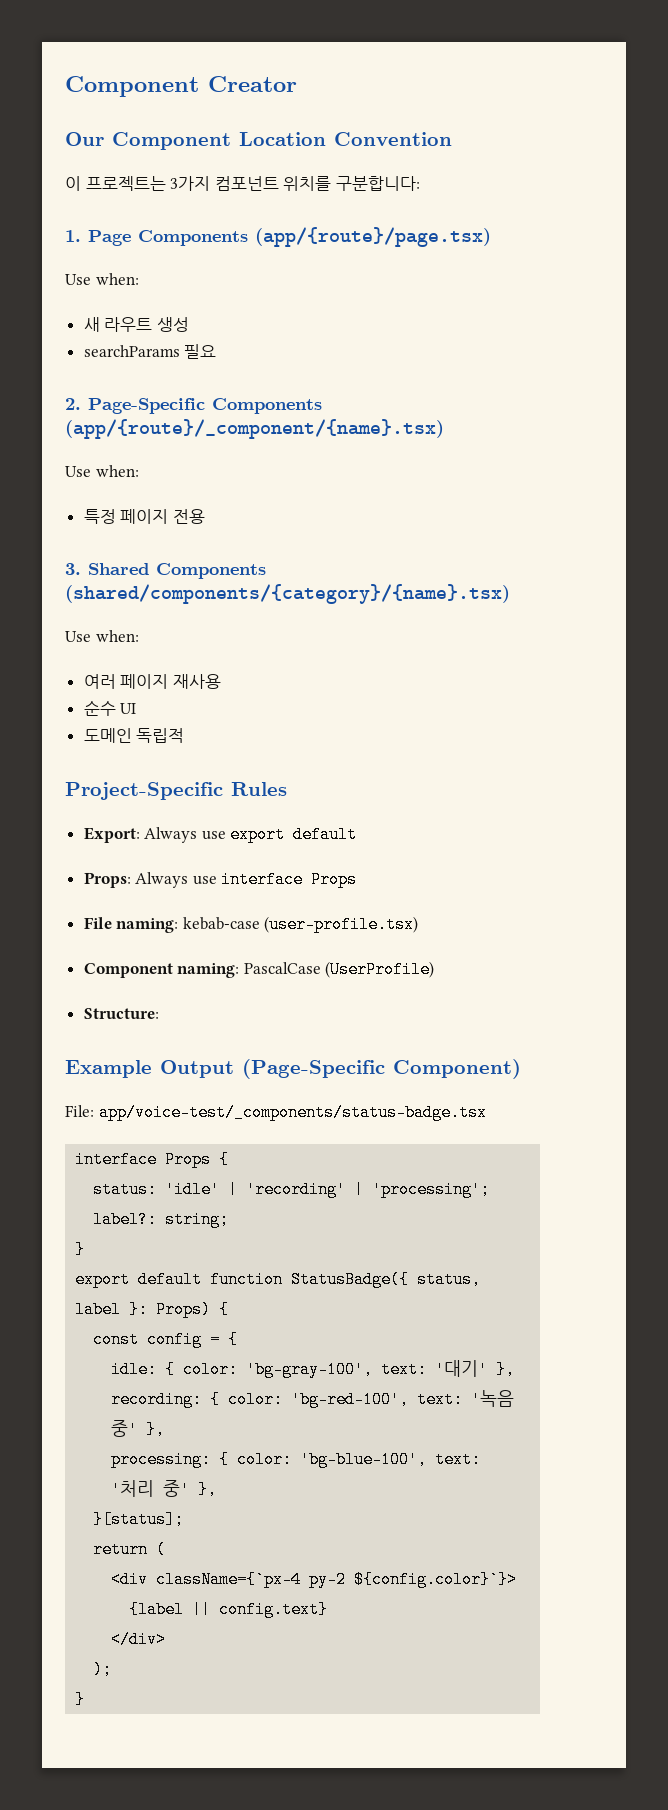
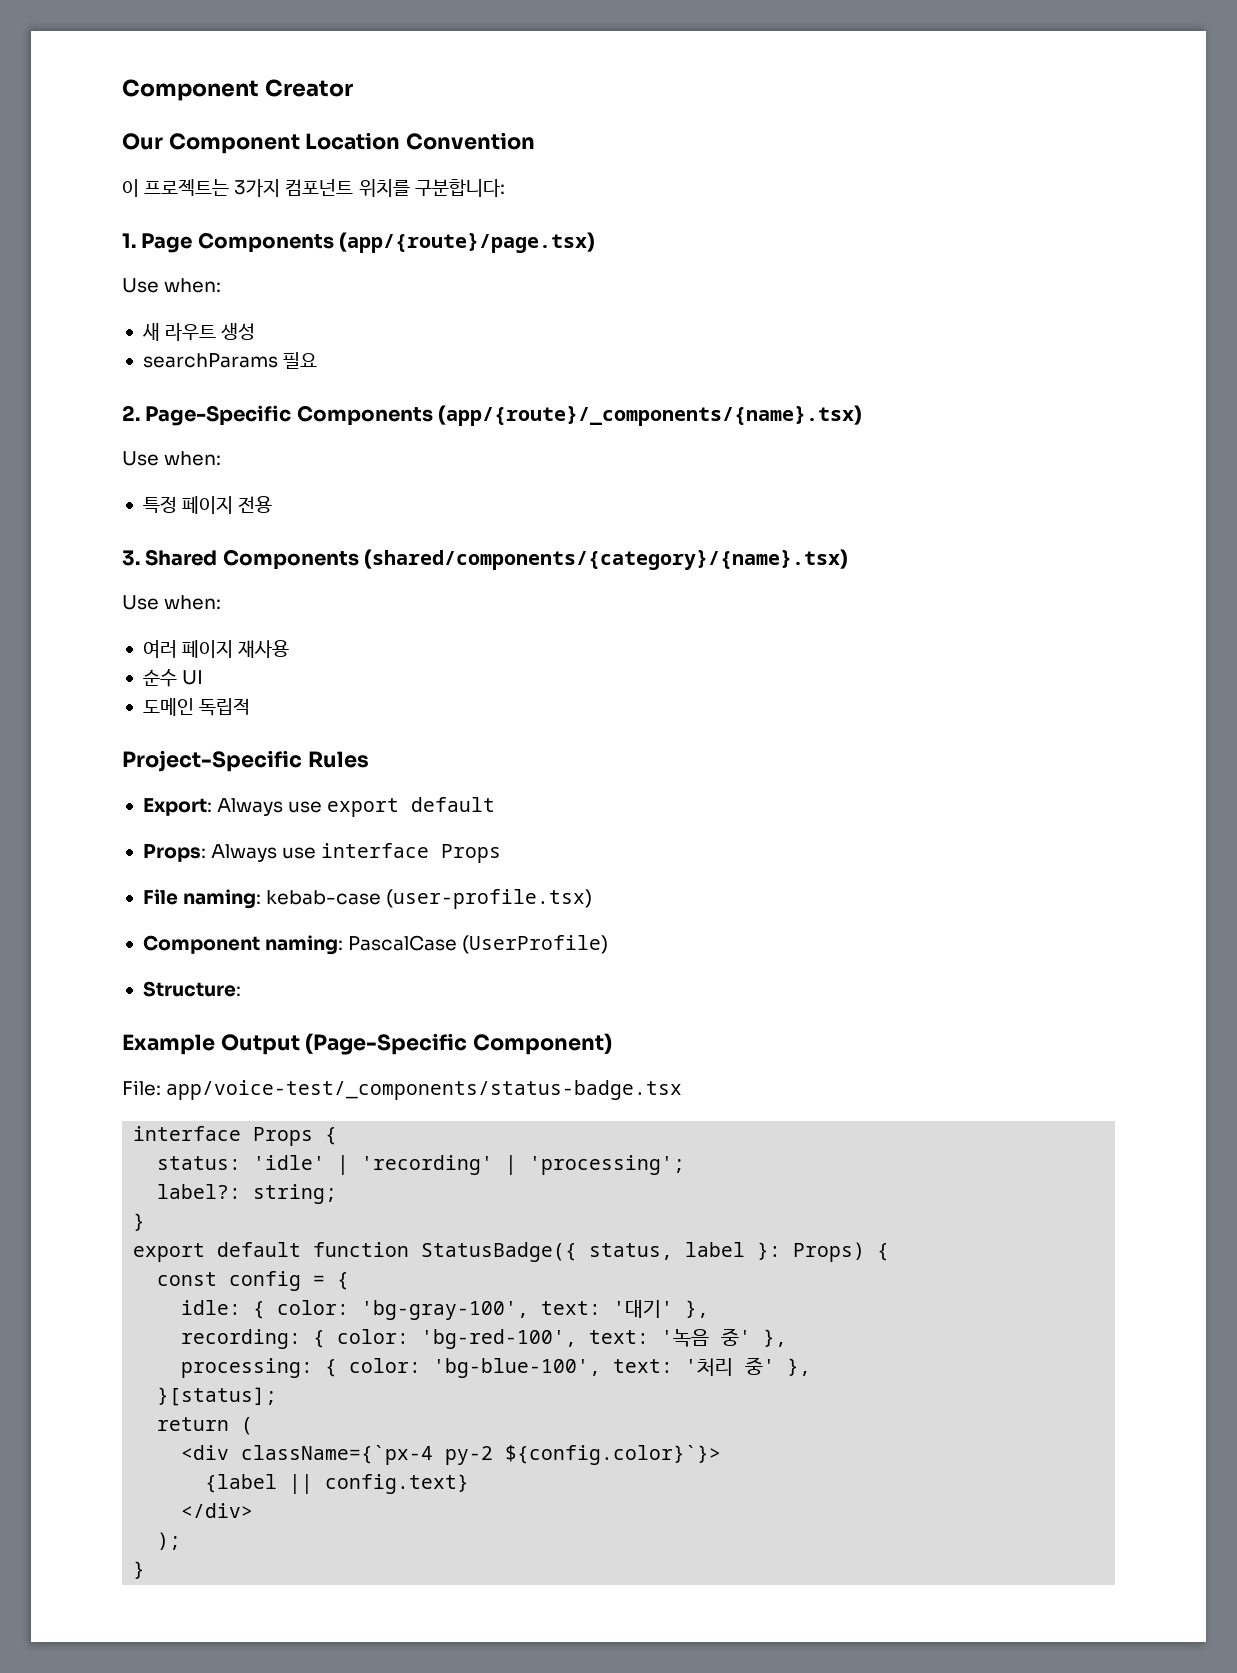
- 2. Page-Specific Components (app/{route}/_component/{name}.tsx)
+ 2. Page-Specific Components (app/{route}/_components/{name}.tsx)

